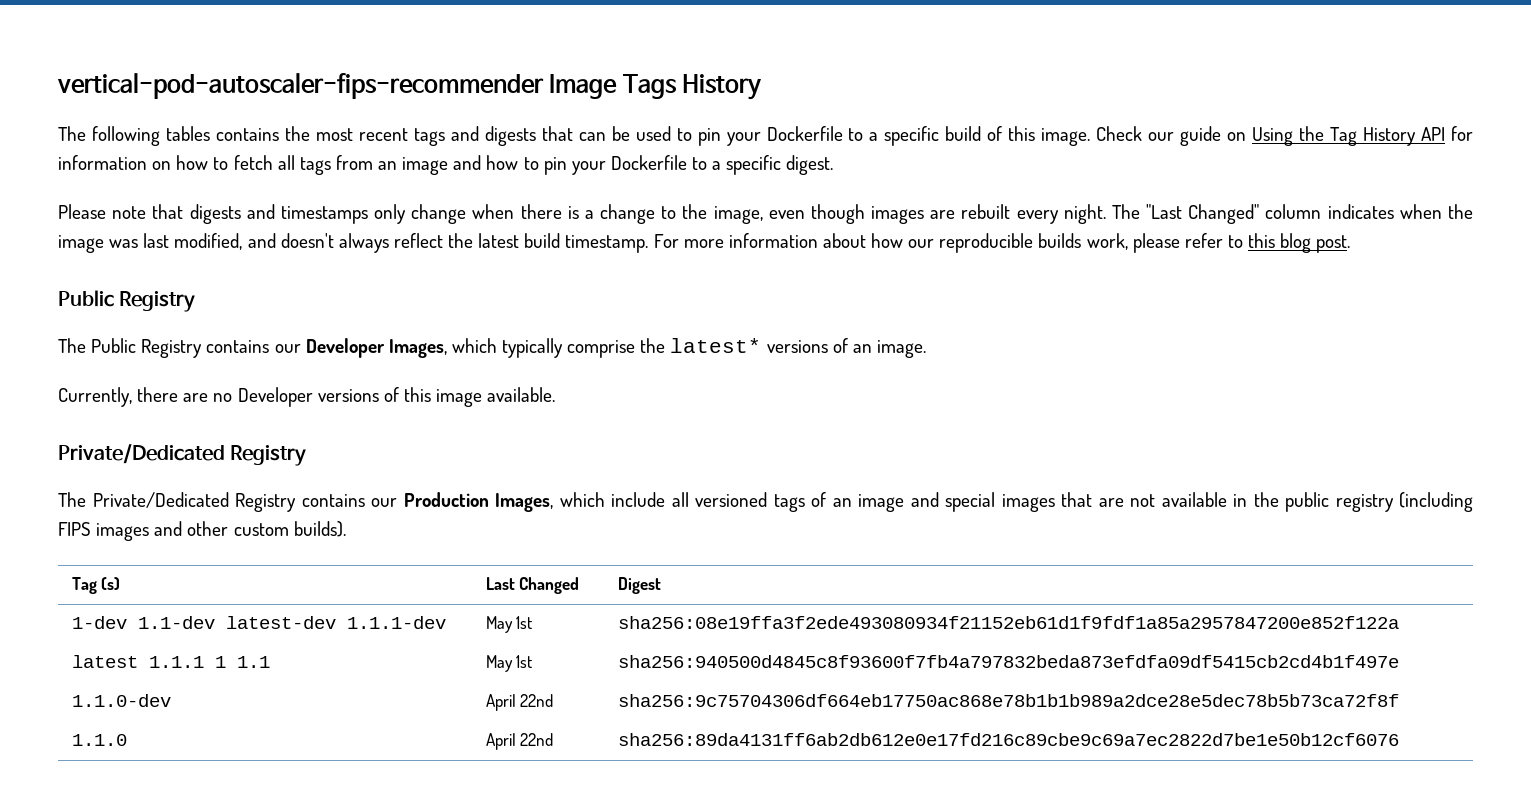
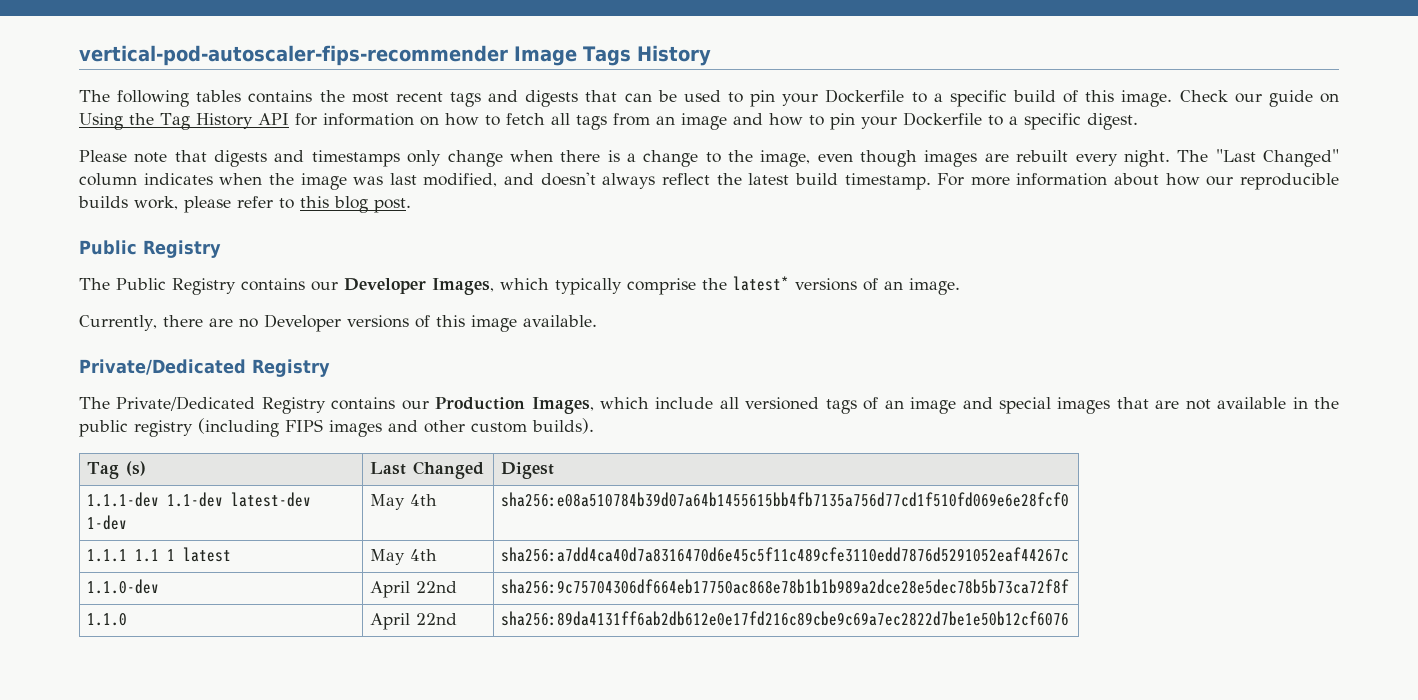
- 1-dev 1.1-dev latest-dev 1.1.1-dev | May 1st | sha256:08e19ffa3f2ede493080934f21152eb61d1f9fdf1a85a2957847200e852f122a
- latest 1.1.1 1 1.1 | May 1st | sha256:940500d4845c8f93600f7fb4a797832beda873efdfa09df5415cb2cd4b1f497e
+ 1.1.1-dev 1.1-dev latest-dev 1-dev | May 4th | sha256:e08a510784b39d07a64b1455615bb4fb7135a756d77cd1f510fd069e6e28fcf0
+ 1.1.1 1.1 1 latest | May 4th | sha256:a7dd4ca40d7a8316470d6e45c5f11c489cfe3110edd7876d5291052eaf44267c

